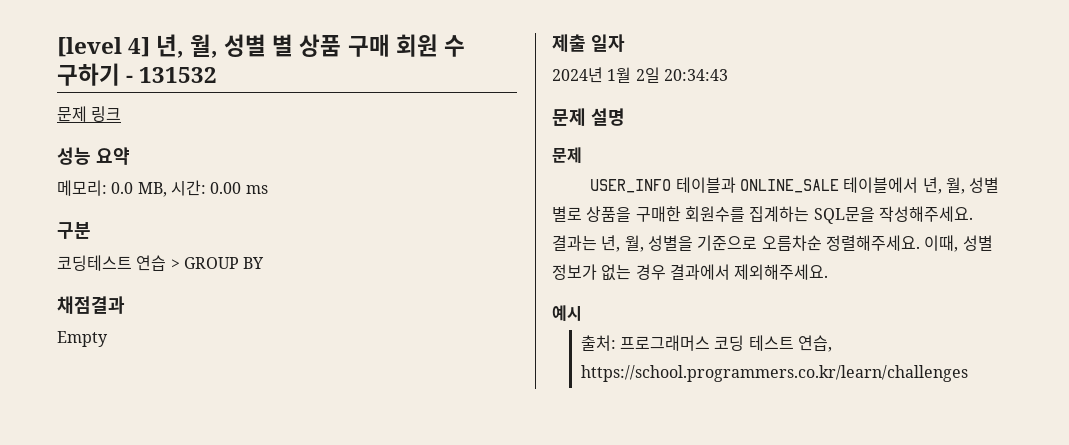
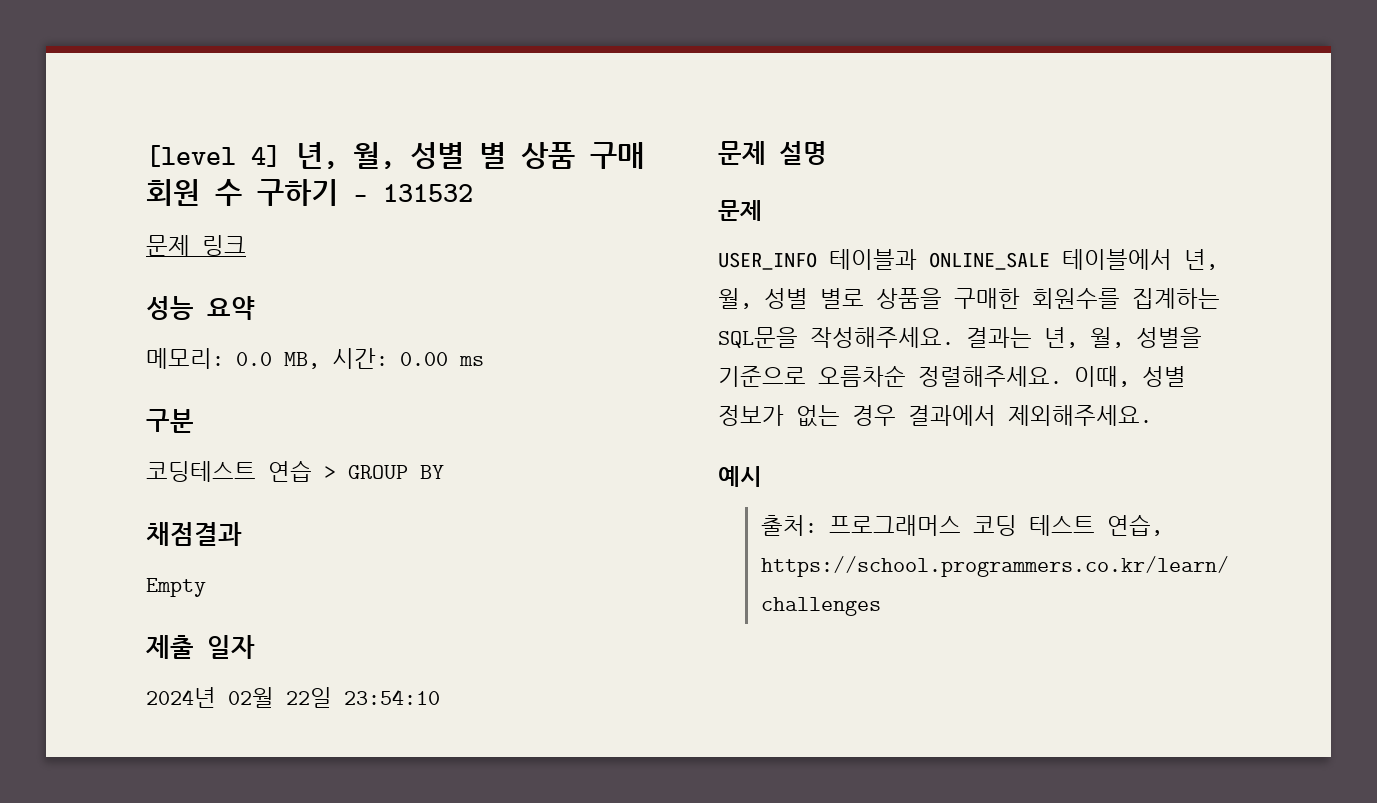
- 2024년 1월 2일 20:34:43
+ 2024년 02월 22일 23:54:10

